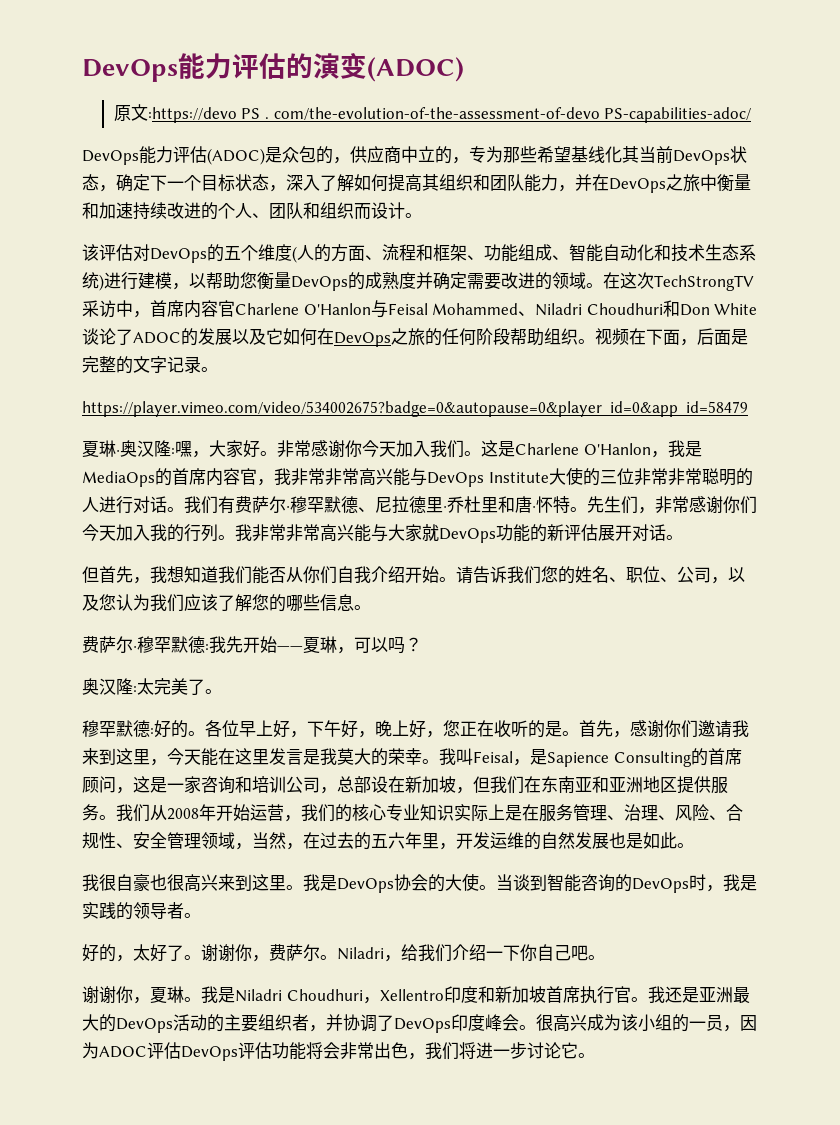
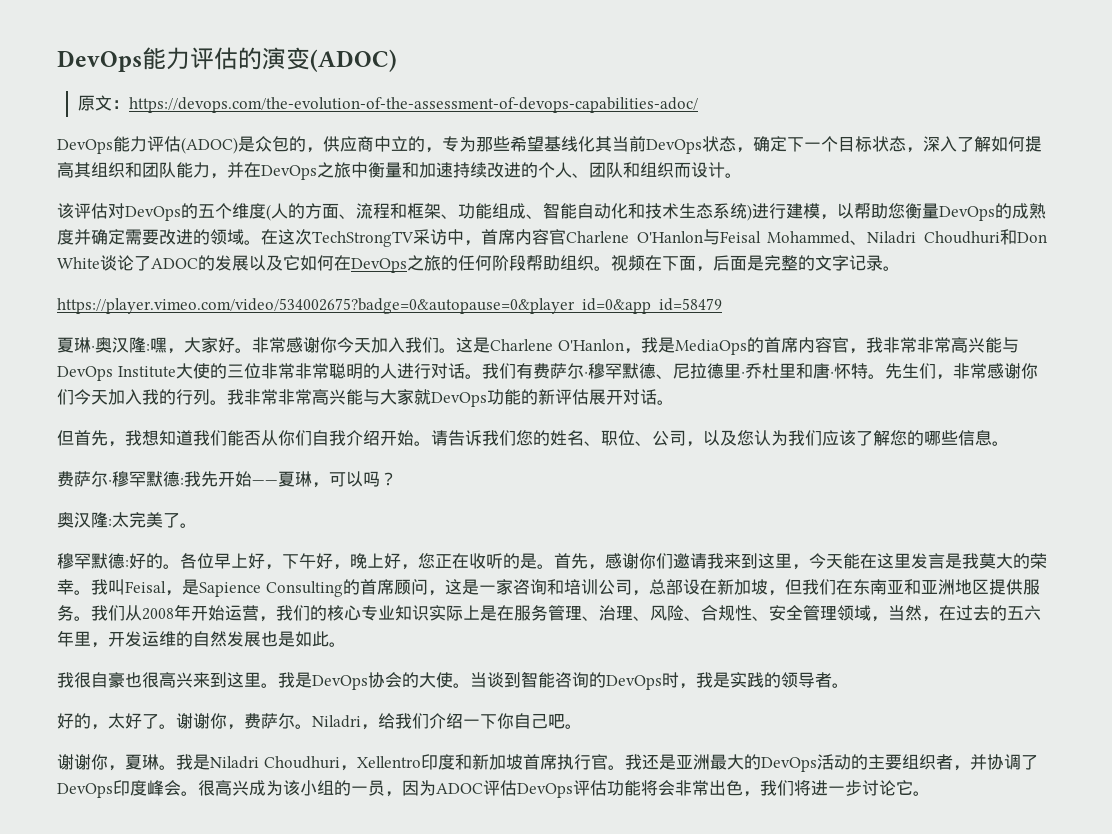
- 原文:https://devo PS . com/the-evolution-of-the-assessment-of-devo PS-capabilities-adoc/
+ 原文：https://devops.com/the-evolution-of-the-assessment-of-devops-capabilities-adoc/

